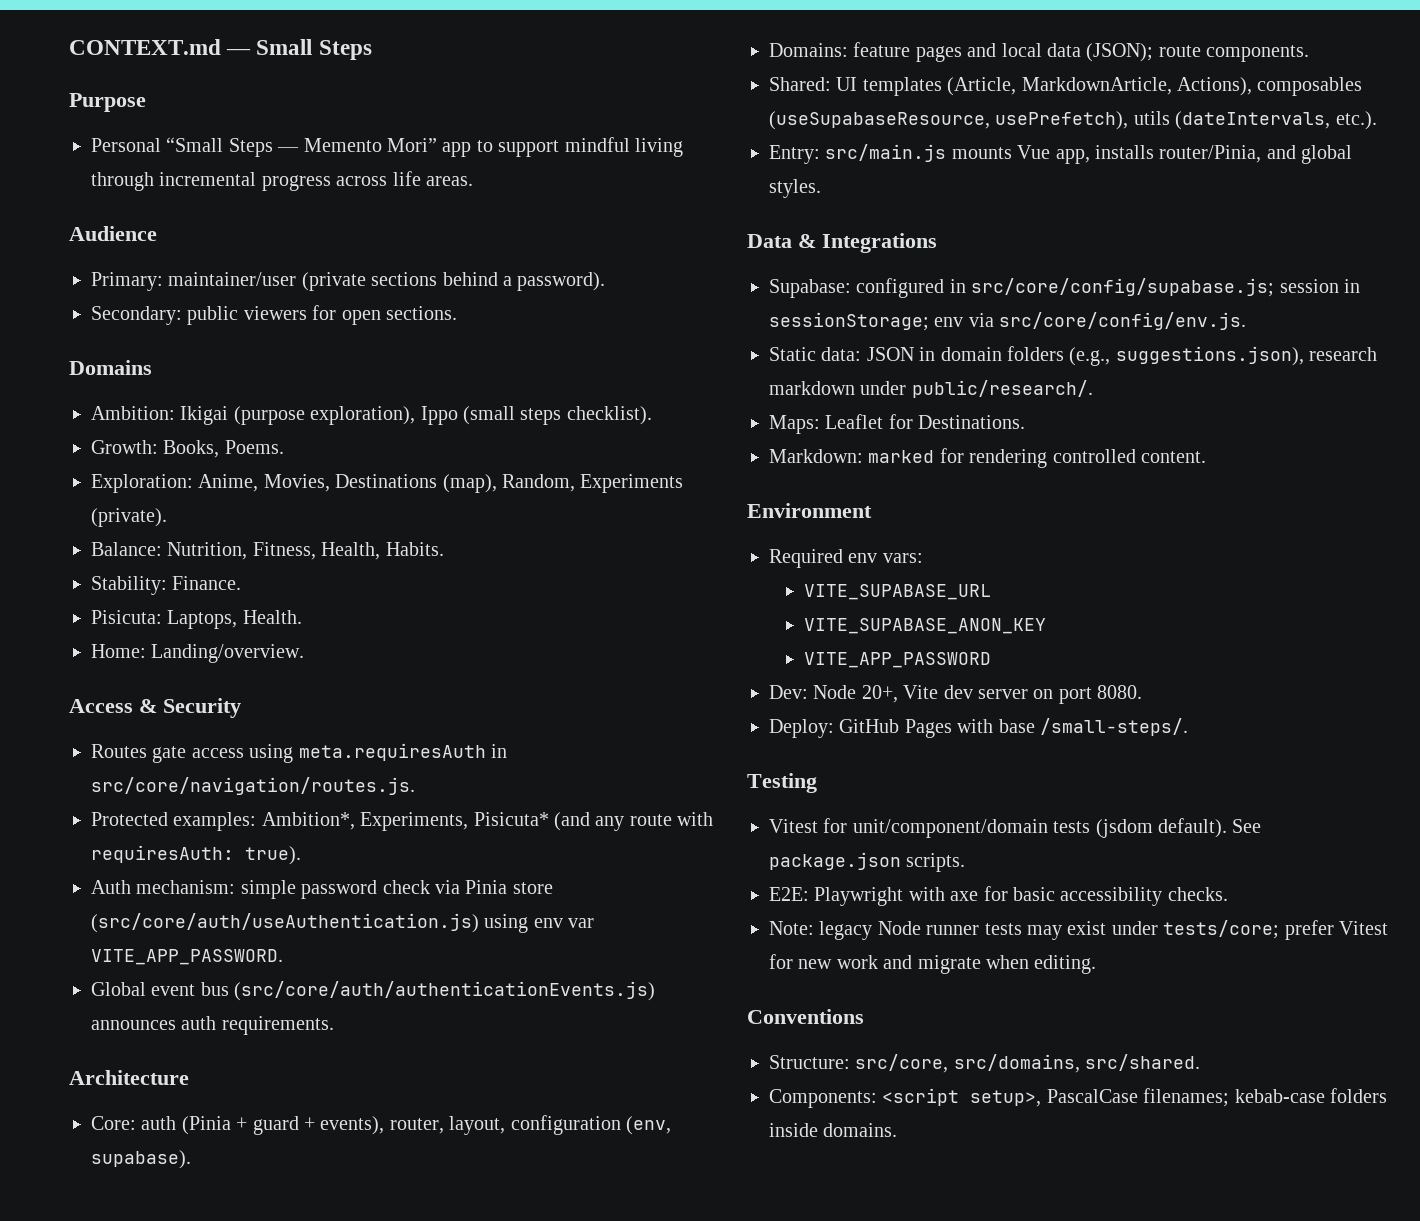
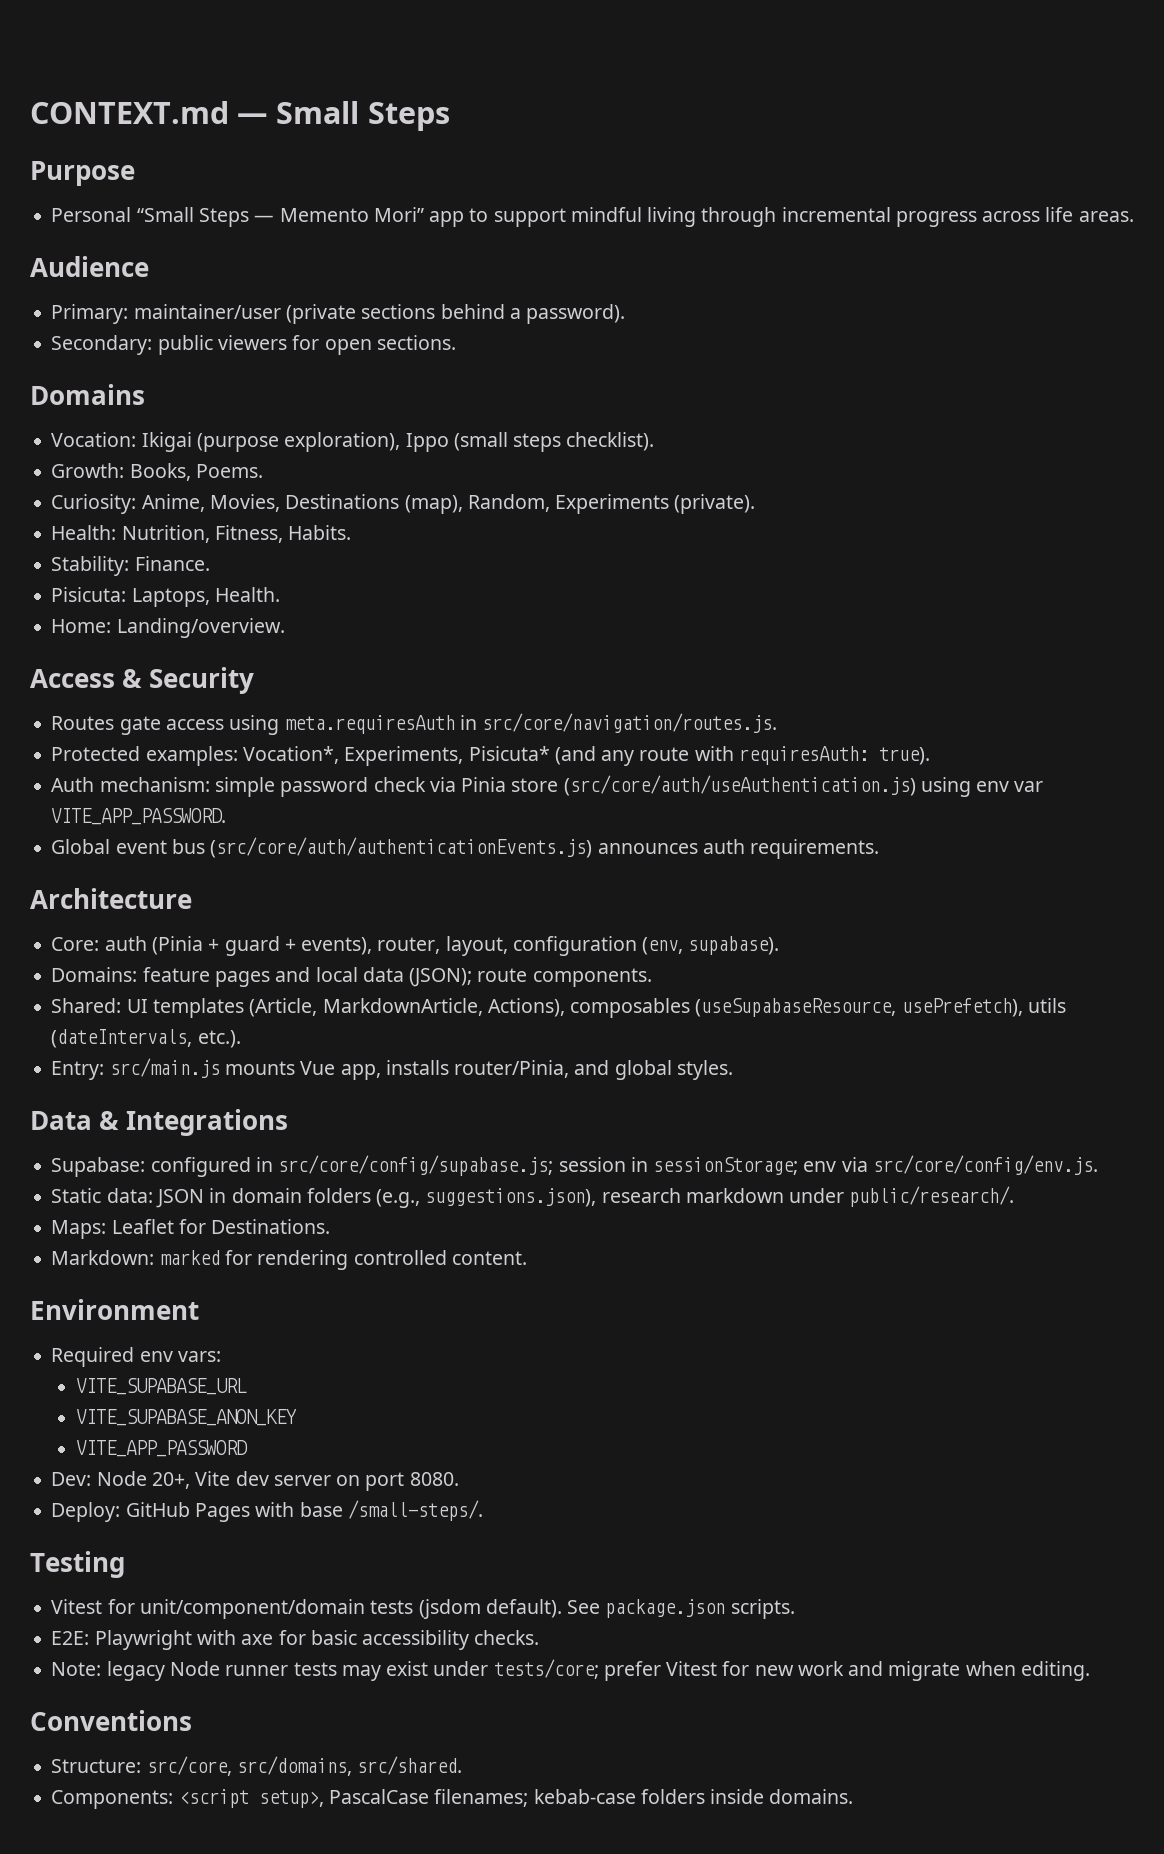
- Ambition: Ikigai (purpose exploration), Ippo (small steps checklist).
+ Vocation: Ikigai (purpose exploration), Ippo (small steps checklist).
- Exploration: Anime, Movies, Destinations (map), Random, Experiments (private).
+ Curiosity: Anime, Movies, Destinations (map), Random, Experiments (private).
- Balance: Nutrition, Fitness, Health, Habits.
+ Health: Nutrition, Fitness, Habits.
- Protected examples: Ambition*, Experiments, Pisicuta* (and any route with requiresAuth: true).
+ Protected examples: Vocation*, Experiments, Pisicuta* (and any route with requiresAuth: true).

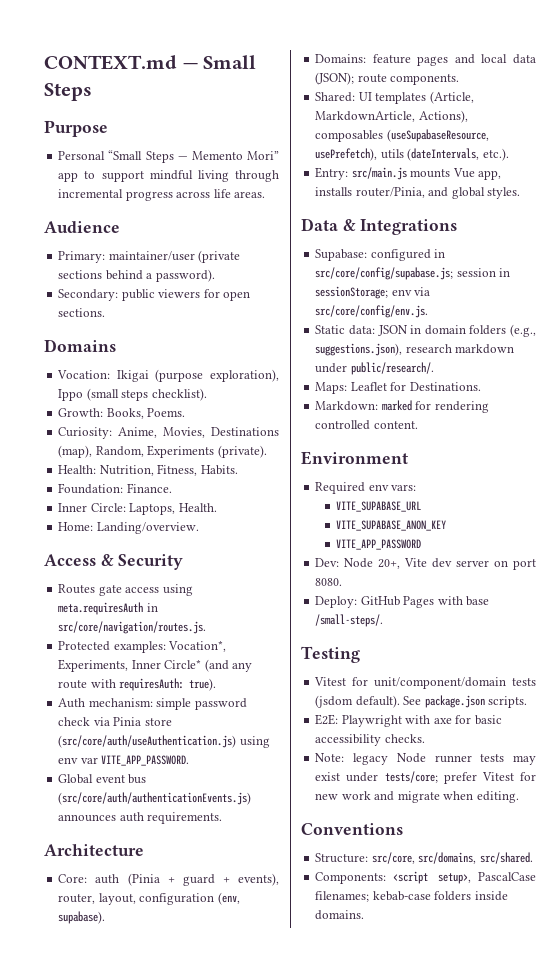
- Stability: Finance.
+ Foundation: Finance.
- Pisicuta: Laptops, Health.
+ Inner Circle: Laptops, Health.
- Protected examples: Vocation*, Experiments, Pisicuta* (and any route with requiresAuth: true).
+ Protected examples: Vocation*, Experiments, Inner Circle* (and any route with requiresAuth: true).

